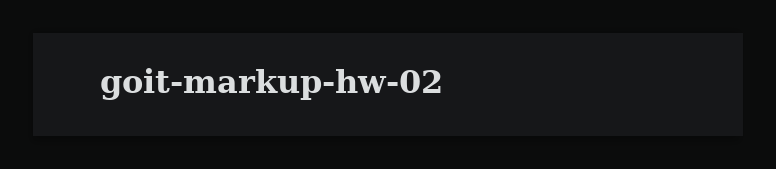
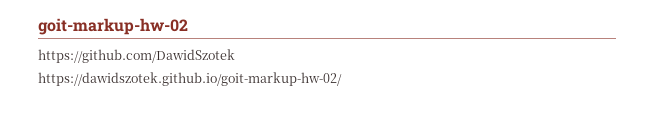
+ https://github.com/DawidSzotek
+ https://dawidszotek.github.io/goit-markup-hw-02/

